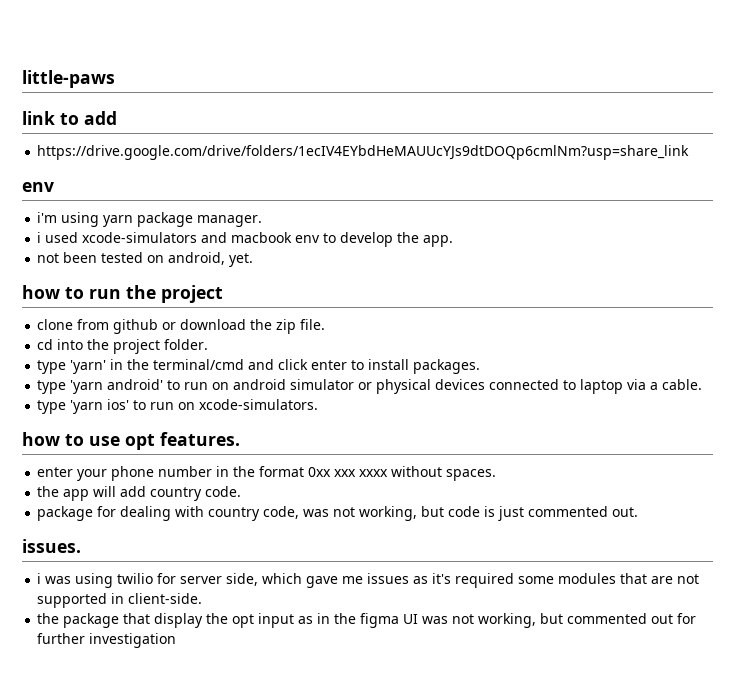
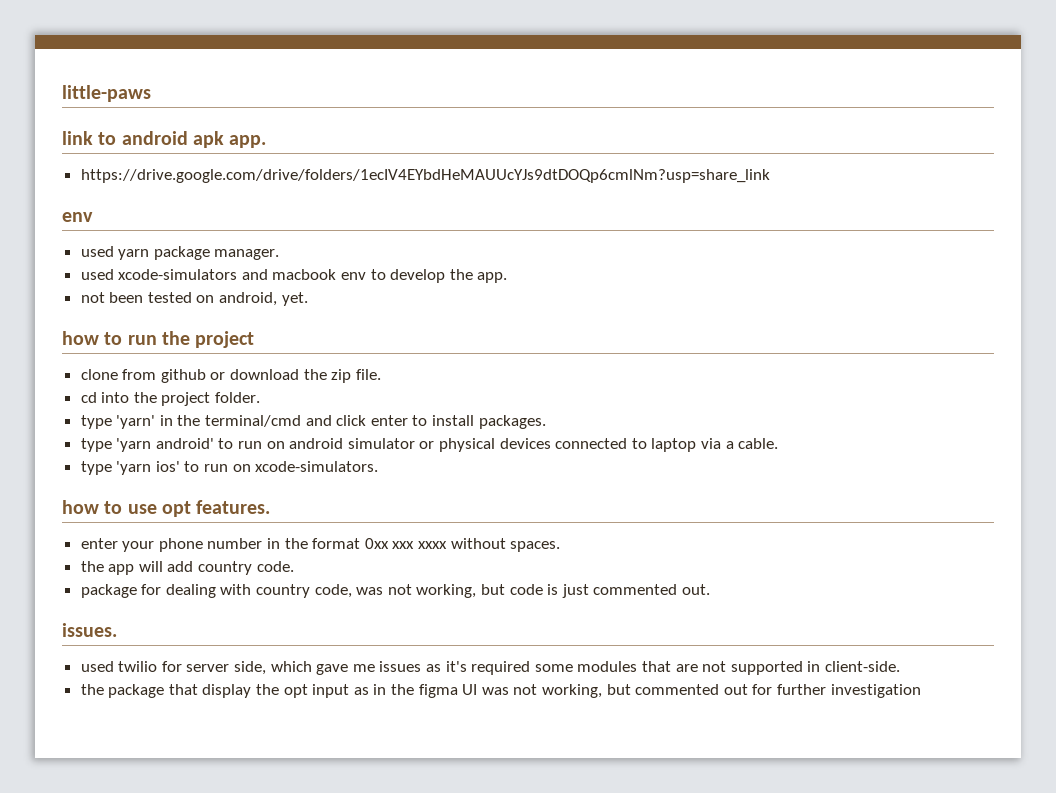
- link to add
+ link to android apk app.
- i'm using yarn package manager.
+ used yarn package manager.
- i used xcode-simulators and macbook env to develop the app.
+ used xcode-simulators and macbook env to develop the app.
- i was using twilio for server side, which gave me issues as it's required some modules that are not supported in client-side.
+ used twilio for server side, which gave me issues as it's required some modules that are not supported in client-side.

